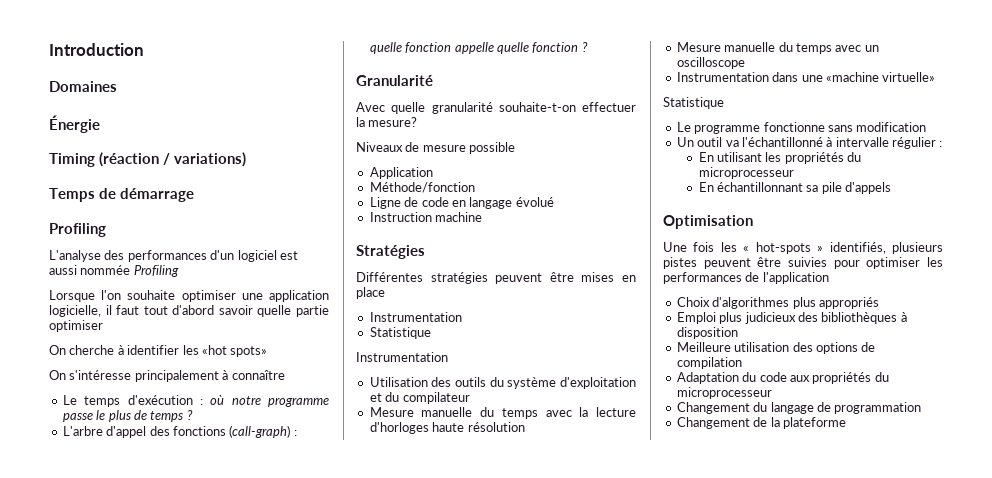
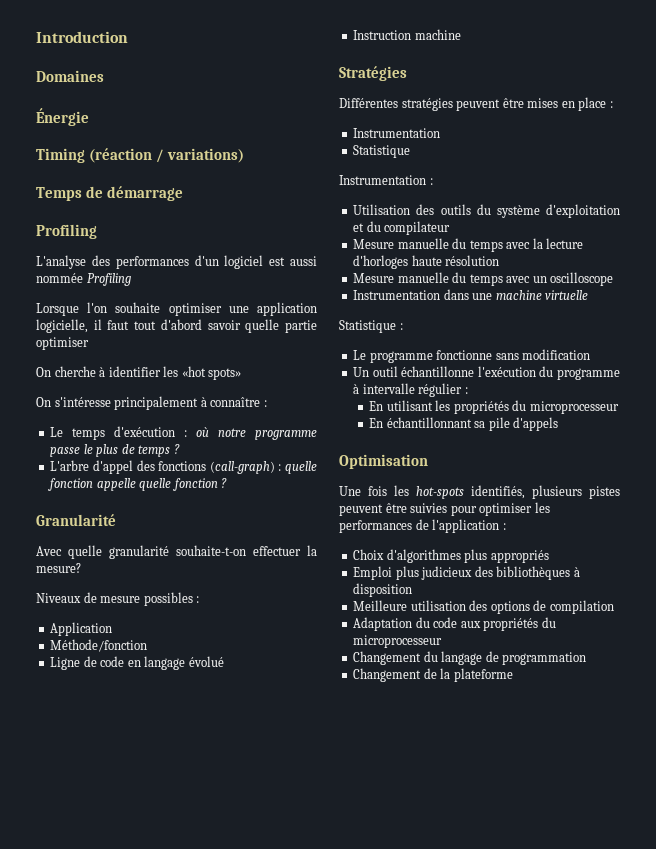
- On s'intéresse principalement à connaître
+ On s'intéresse principalement à connaître :
- Niveaux de mesure possible
+ Niveaux de mesure possibles :
- Différentes stratégies peuvent être mises en place
+ Différentes stratégies peuvent être mises en place :
  Instrumentation
  Statistique
- Instrumentation
+ Instrumentation :
- Instrumentation dans une «machine virtuelle»
- Statistique
+ Instrumentation dans une machine virtuelle
+ Statistique :
- Un outil va l'échantillonné à intervalle régulier :
+ Un outil échantillonne l'exécution du programme à intervalle régulier :
- Une fois les « hot-spots » identifiés, plusieurs pistes peuvent être suivies pour optimiser les performances de l'application
+ Une fois les hot-spots identifiés, plusieurs pistes peuvent être suivies pour optimiser les performances de l'application :

